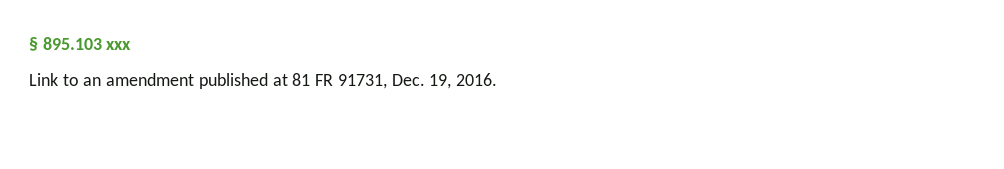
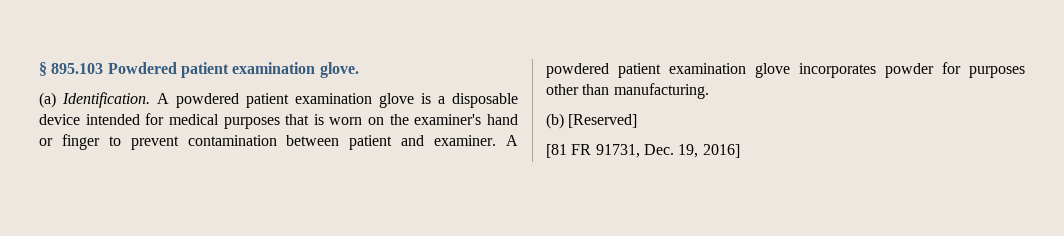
- § 895.103 xxx
- Link to an amendment published at 81 FR 91731, Dec. 19, 2016.
+ § 895.103 Powdered patient examination glove.
+ (a) Identification. A powdered patient examination glove is a disposable device intended for medical purposes that is worn on the examiner's hand or finger to prevent contamination between patient and examiner. A powdered patient examination glove incorporates powder for purposes other than manufacturing.
+ (b) [Reserved]
+ [81 FR 91731, Dec. 19, 2016]

